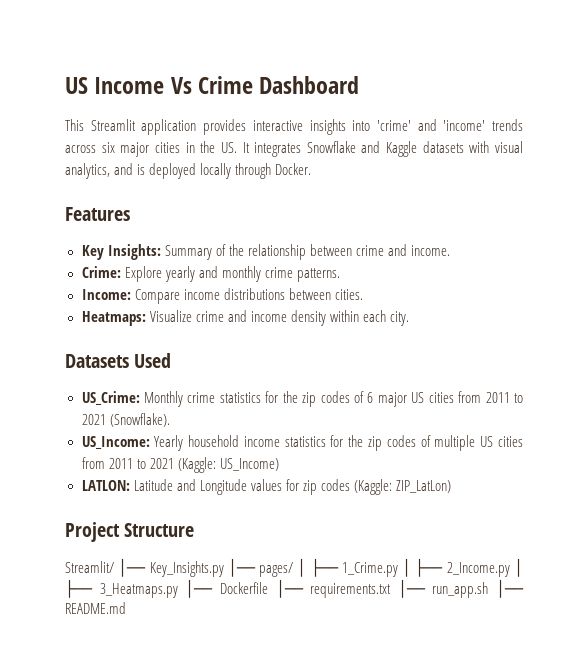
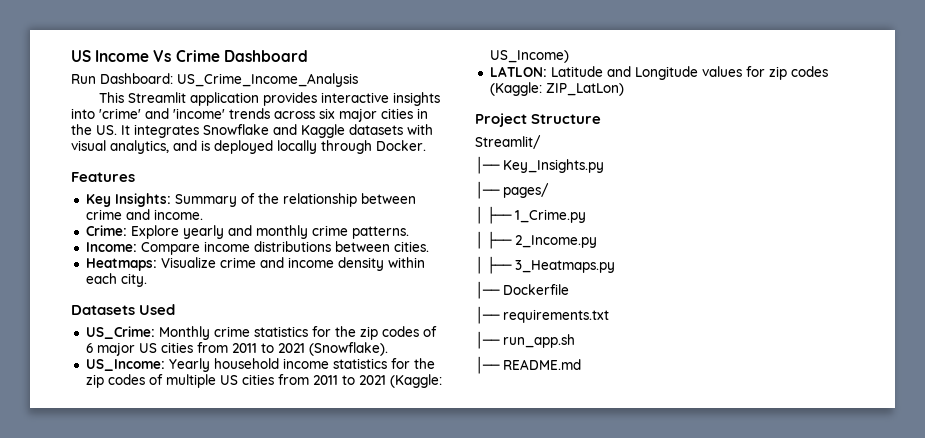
+ Run Dashboard: US_Crime_Income_Analysis
- Streamlit/ │── Key_Insights.py │── pages/ │ ├── 1_Crime.py │ ├── 2_Income.py │ ├── 3_Heatmaps.py │── Dockerfile │── requirements.txt │── run_app.sh │── README.md
+ Streamlit/
+ │── Key_Insights.py
+ │── pages/
+ │ ├── 1_Crime.py
+ │ ├── 2_Income.py
+ │ ├── 3_Heatmaps.py
+ │── Dockerfile
+ │── requirements.txt
+ │── run_app.sh
+ │── README.md

